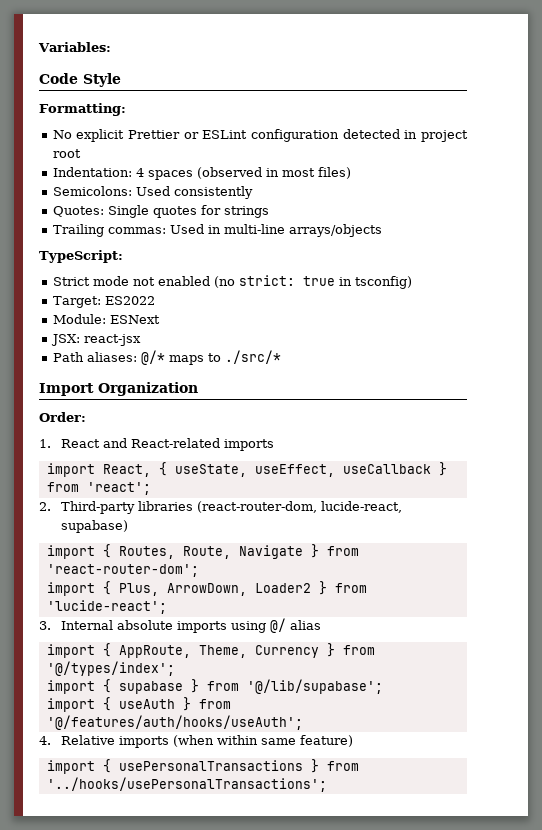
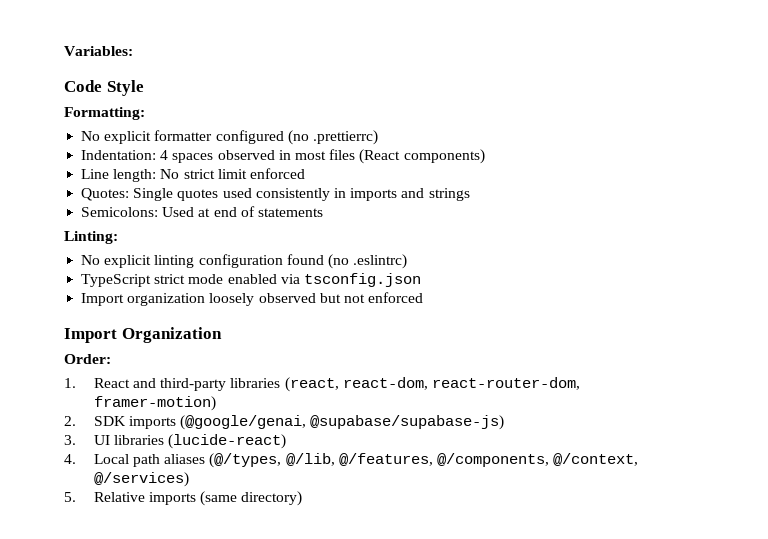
- No explicit Prettier or ESLint configuration detected in project root
+ No explicit formatter configured (no .prettierrc)
- Indentation: 4 spaces (observed in most files)
- Semicolons: Used consistently
- Quotes: Single quotes for strings
- Trailing commas: Used in multi-line arrays/objects
- TypeScript:
- Strict mode not enabled (no strict: true in tsconfig)
- Target: ES2022
- Module: ESNext
- JSX: react-jsx
- Path aliases: @/* maps to ./src/*
+ Indentation: 4 spaces observed in most files (React components)
+ Line length: No strict limit enforced
+ Quotes: Single quotes used consistently in imports and strings
+ Semicolons: Used at end of statements
+ Linting:
+ No explicit linting configuration found (no .eslintrc)
+ TypeScript strict mode enabled via tsconfig.json
+ Import organization loosely observed but not enforced
- 1. React and React-related imports
- import React, { useState, useEffect, useCallback } from 'react';
- 2. Third-party libraries (react-router-dom, lucide-react, supabase)
- import { Routes, Route, Navigate } from 'react-router-dom';
- import { Plus, ArrowDown, Loader2 } from 'lucide-react';
- 3. Internal absolute imports using @/ alias
- import { AppRoute, Theme, Currency } from '@/types/index';
- import { supabase } from '@/lib/supabase';
- import { useAuth } from '@/features/auth/hooks/useAuth';
- 4. Relative imports (when within same feature)
- import { usePersonalTransactions } from '../hooks/usePersonalTransactions';
+ 1. React and third-party libraries (react, react-dom, react-router-dom, framer-motion)
+ 2. SDK imports (@google/genai, @supabase/supabase-js)
+ 3. UI libraries (lucide-react)
+ 4. Local path aliases (@/types, @/lib, @/features, @/components, @/context, @/services)
+ 5. Relative imports (same directory)

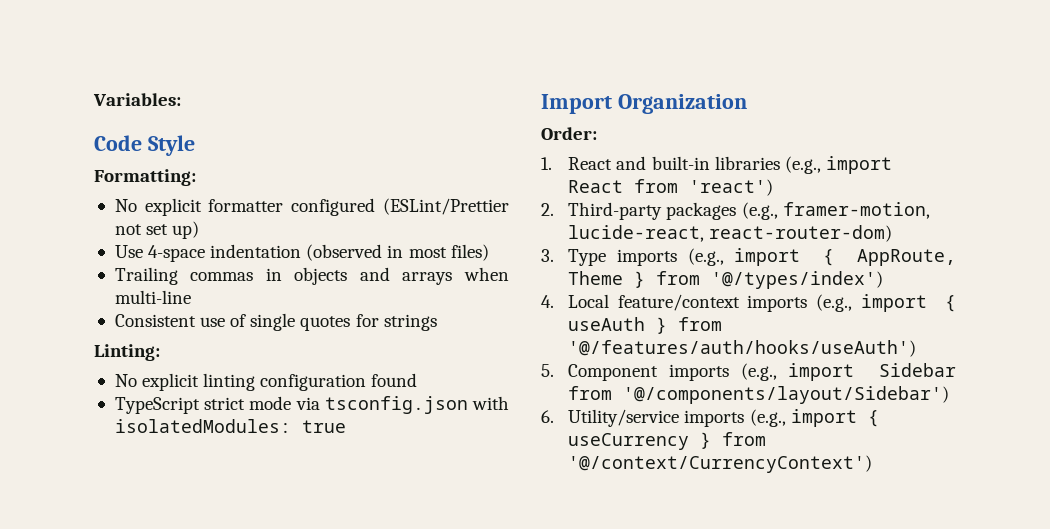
- No explicit formatter configured (no .prettierrc)
- Indentation: 4 spaces observed in most files (React components)
- Line length: No strict limit enforced
- Quotes: Single quotes used consistently in imports and strings
- Semicolons: Used at end of statements
+ No explicit formatter configured (ESLint/Prettier not set up)
+ Use 4-space indentation (observed in most files)
+ Trailing commas in objects and arrays when multi-line
+ Consistent use of single quotes for strings
- No explicit linting configuration found (no .eslintrc)
+ No explicit linting configuration found
- TypeScript strict mode enabled via tsconfig.json
- Import organization loosely observed but not enforced
+ TypeScript strict mode via tsconfig.json with isolatedModules: true
- 1. React and third-party libraries (react, react-dom, react-router-dom, framer-motion)
- 2. SDK imports (@google/genai, @supabase/supabase-js)
- 3. UI libraries (lucide-react)
- 4. Local path aliases (@/types, @/lib, @/features, @/components, @/context, @/services)
- 5. Relative imports (same directory)
+ 1. React and built-in libraries (e.g., import React from 'react')
+ 2. Third-party packages (e.g., framer-motion, lucide-react, react-router-dom)
+ 3. Type imports (e.g., import { AppRoute, Theme } from '@/types/index')
+ 4. Local feature/context imports (e.g., import { useAuth } from '@/features/auth/hooks/useAuth')
+ 5. Component imports (e.g., import Sidebar from '@/components/layout/Sidebar')
+ 6. Utility/service imports (e.g., import { useCurrency } from '@/context/CurrencyContext')

